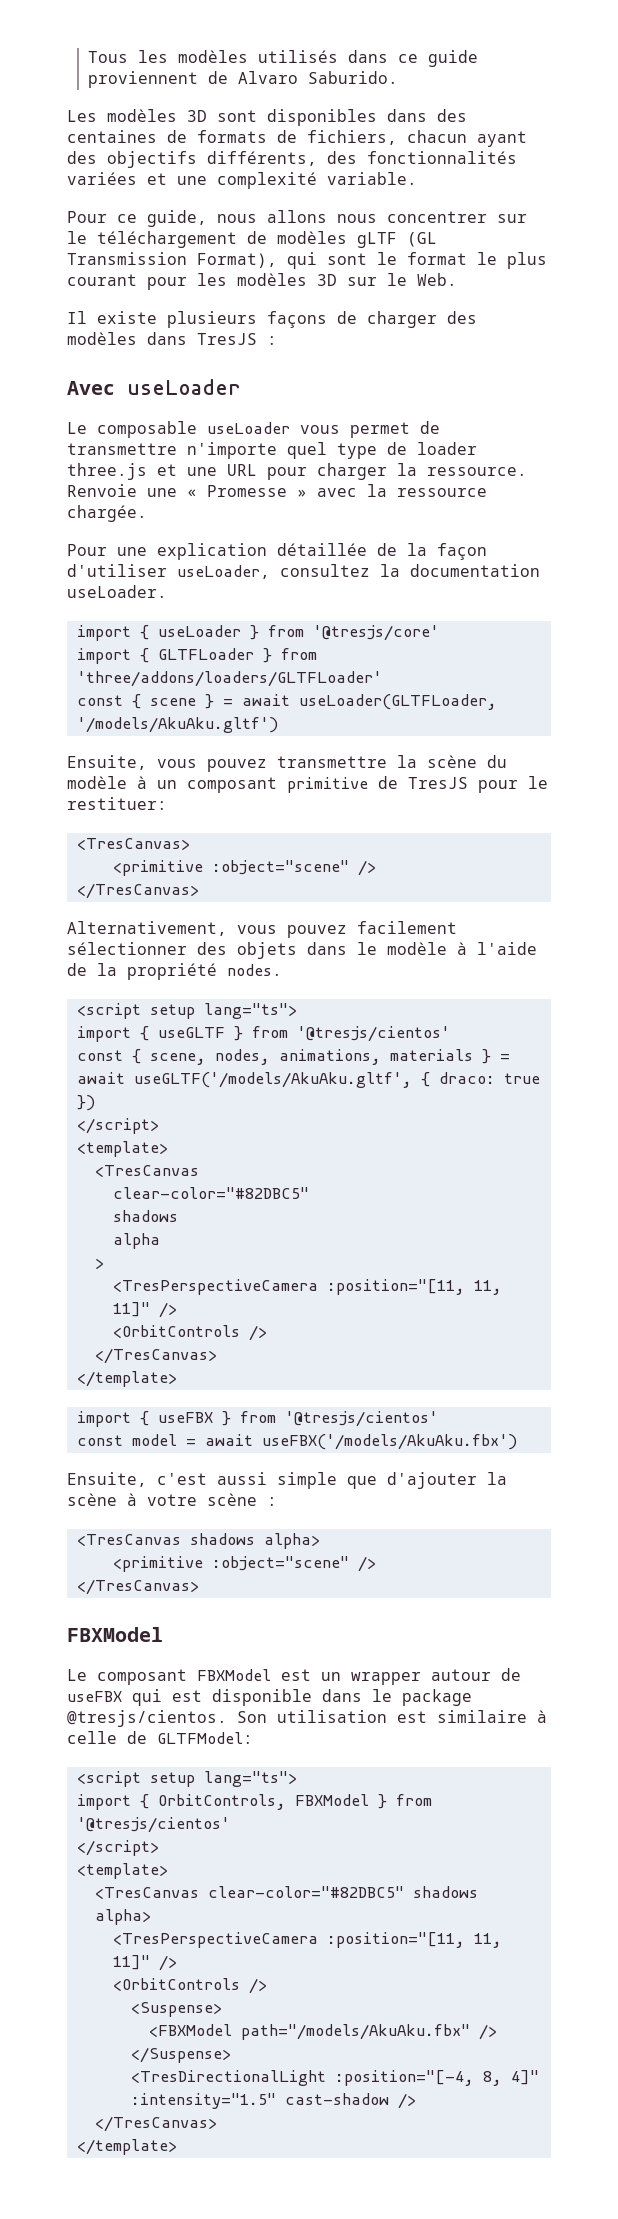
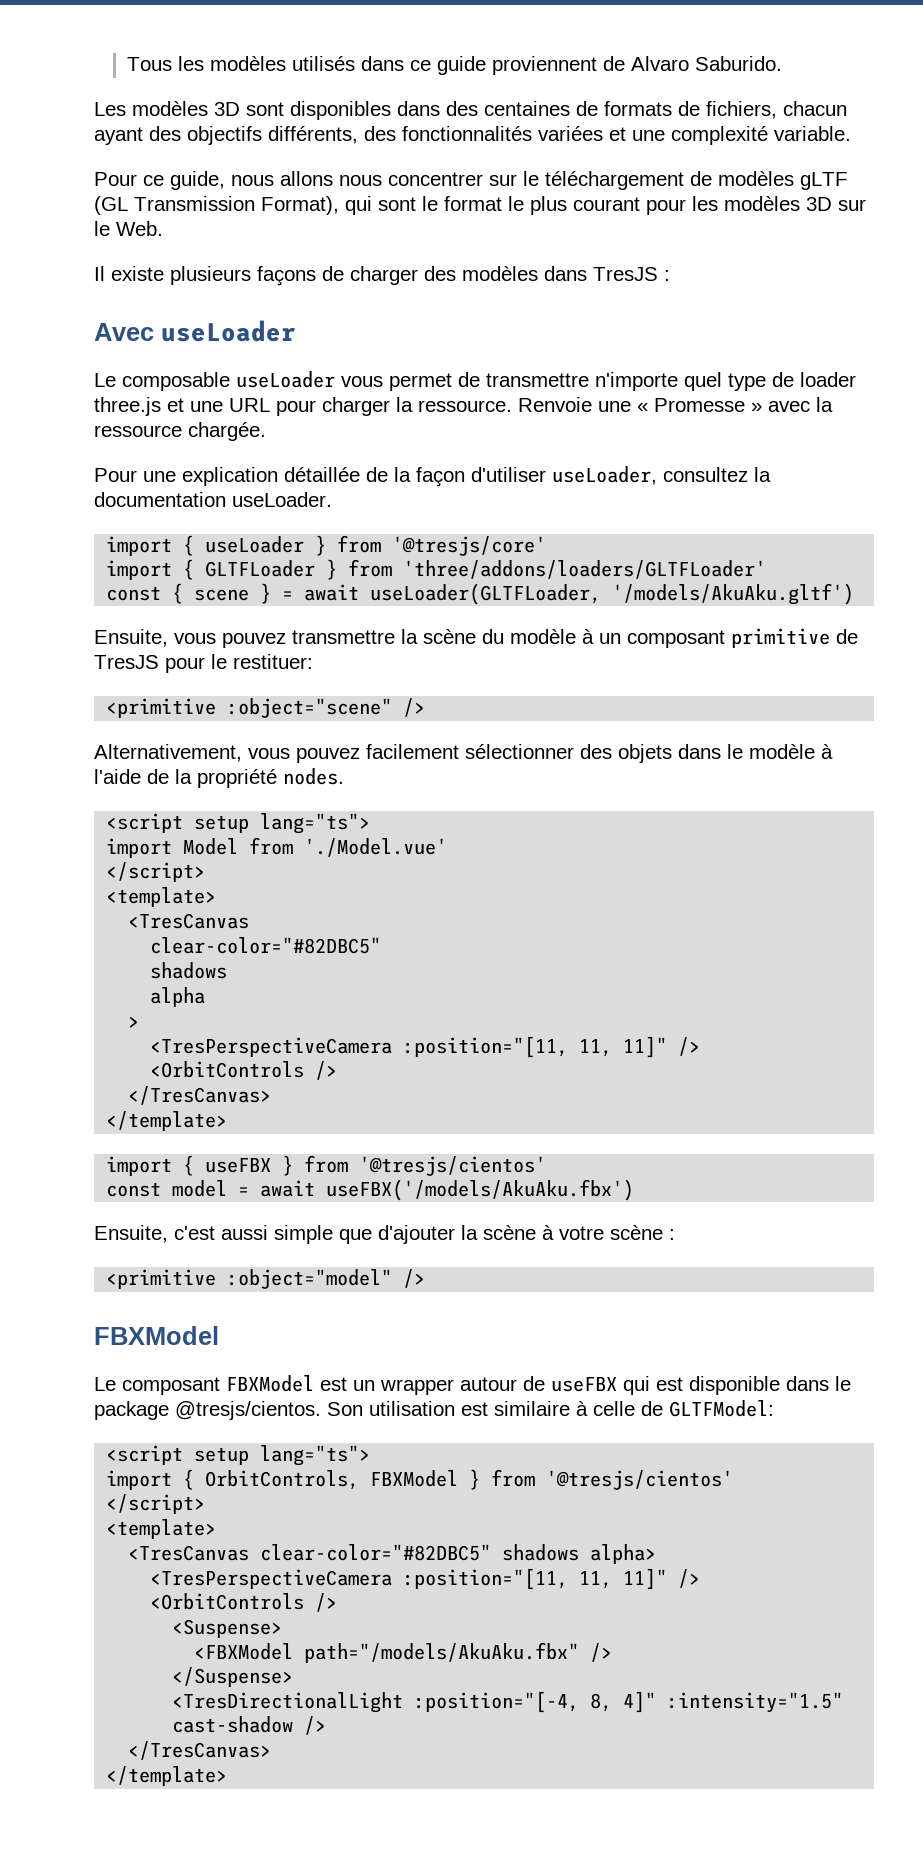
- <TresCanvas>
  <primitive :object="scene" />
- </TresCanvas>
- import { useGLTF } from '@tresjs/cientos'
- const { scene, nodes, animations, materials } = await useGLTF('/models/AkuAku.gltf', { draco: true })
+ import Model from './Model.vue'
- <TresCanvas shadows alpha>
- <primitive :object="scene" />
- </TresCanvas>
+ <primitive :object="model" />

